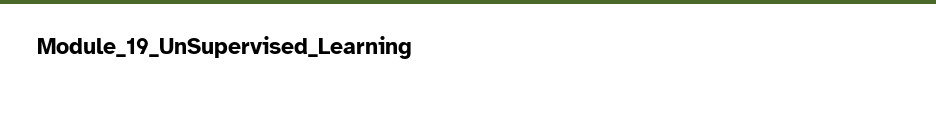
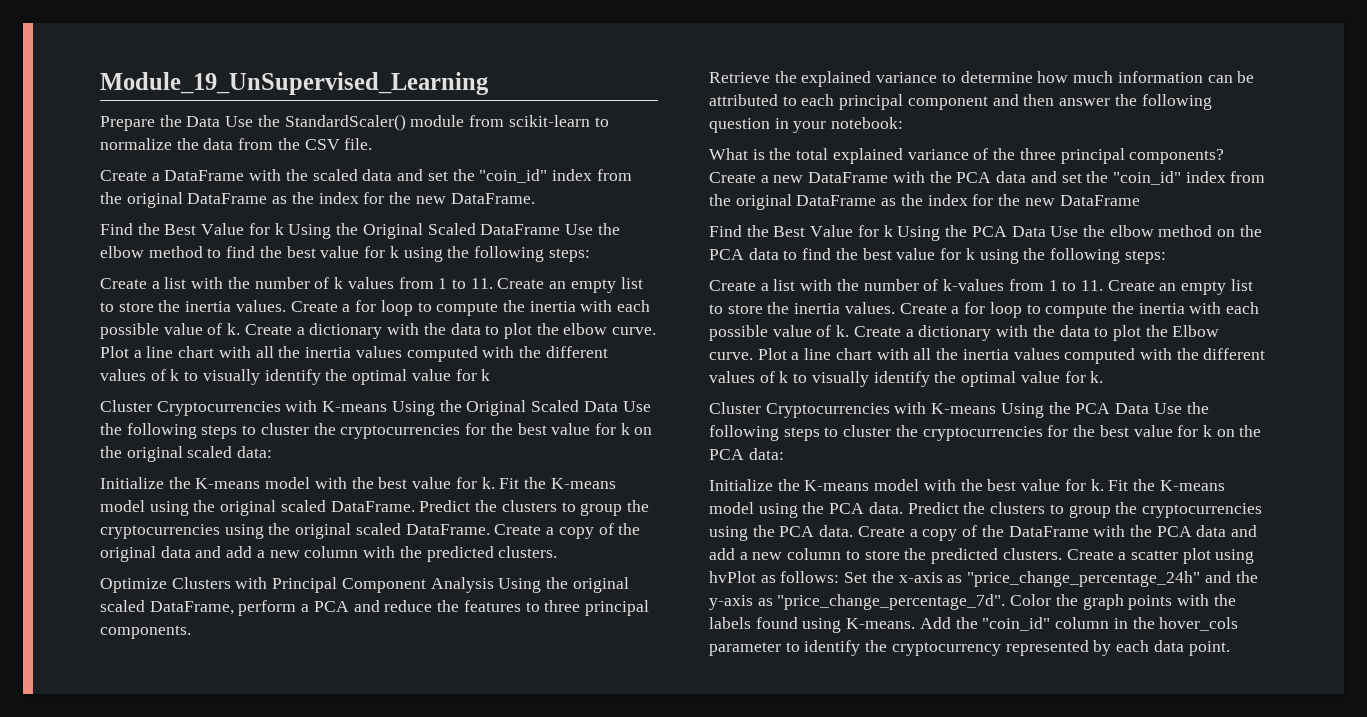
+ Prepare the Data Use the StandardScaler() module from scikit-learn to normalize the data from the CSV file.
+ Create a DataFrame with the scaled data and set the "coin_id" index from the original DataFrame as the index for the new DataFrame.
+ Find the Best Value for k Using the Original Scaled DataFrame Use the elbow method to find the best value for k using the following steps:
+ Create a list with the number of k values from 1 to 11. Create an empty list to store the inertia values. Create a for loop to compute the inertia with each possible value of k. Create a dictionary with the data to plot the elbow curve. Plot a line chart with all the inertia values computed with the different values of k to visually identify the optimal value for k
+ Cluster Cryptocurrencies with K-means Using the Original Scaled Data Use the following steps to cluster the cryptocurrencies for the best value for k on the original scaled data:
+ Initialize the K-means model with the best value for k. Fit the K-means model using the original scaled DataFrame. Predict the clusters to group the cryptocurrencies using the original scaled DataFrame. Create a copy of the original data and add a new column with the predicted clusters.
+ Optimize Clusters with Principal Component Analysis Using the original scaled DataFrame, perform a PCA and reduce the features to three principal components.
+ Retrieve the explained variance to determine how much information can be attributed to each principal component and then answer the following question in your notebook:
+ What is the total explained variance of the three principal components? Create a new DataFrame with the PCA data and set the "coin_id" index from the original DataFrame as the index for the new DataFrame
+ Find the Best Value for k Using the PCA Data Use the elbow method on the PCA data to find the best value for k using the following steps:
+ Create a list with the number of k-values from 1 to 11. Create an empty list to store the inertia values. Create a for loop to compute the inertia with each possible value of k. Create a dictionary with the data to plot the Elbow curve. Plot a line chart with all the inertia values computed with the different values of k to visually identify the optimal value for k.
+ Cluster Cryptocurrencies with K-means Using the PCA Data Use the following steps to cluster the cryptocurrencies for the best value for k on the PCA data:
+ Initialize the K-means model with the best value for k. Fit the K-means model using the PCA data. Predict the clusters to group the cryptocurrencies using the PCA data. Create a copy of the DataFrame with the PCA data and add a new column to store the predicted clusters. Create a scatter plot using hvPlot as follows: Set the x-axis as "price_change_percentage_24h" and the y-axis as "price_change_percentage_7d". Color the graph points with the labels found using K-means. Add the "coin_id" column in the hover_cols parameter to identify the cryptocurrency represented by each data point.

